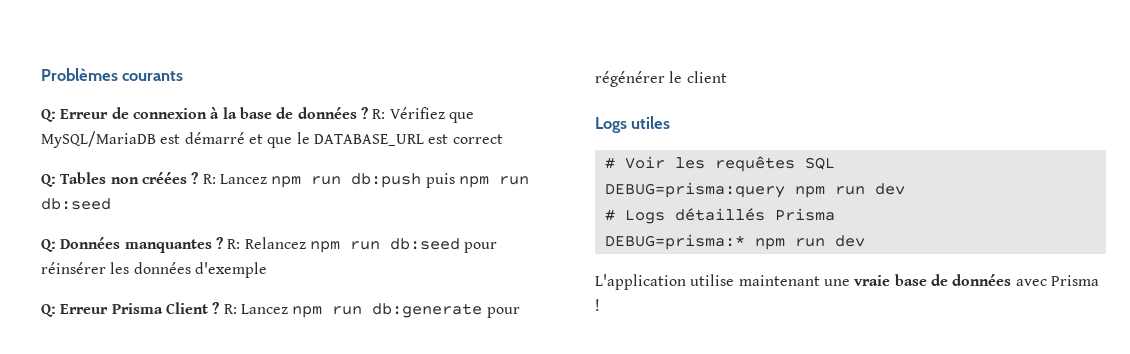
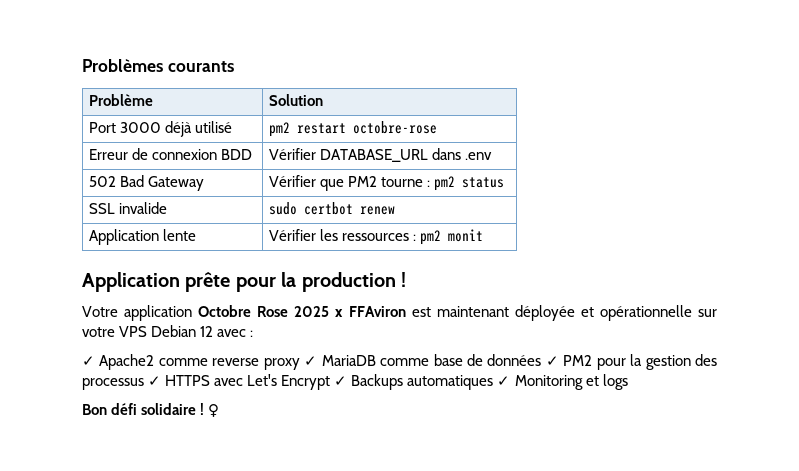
- Q: Erreur de connexion à la base de données ? R: Vérifiez que MySQL/MariaDB est démarré et que le DATABASE_URL est correct
- Q: Tables non créées ? R: Lancez npm run db:push puis npm run db:seed
- Q: Données manquantes ? R: Relancez npm run db:seed pour réinsérer les données d'exemple
- Q: Erreur Prisma Client ? R: Lancez npm run db:generate pour régénérer le client
- Logs utiles
- # Voir les requêtes SQL
- DEBUG=prisma:query npm run dev
- # Logs détaillés Prisma
- DEBUG=prisma:* npm run dev
- L'application utilise maintenant une vraie base de données avec Prisma !
+ Problème | Solution
+ Port 3000 déjà utilisé | pm2 restart octobre-rose
+ Erreur de connexion BDD | Vérifier DATABASE_URL dans .env
+ 502 Bad Gateway | Vérifier que PM2 tourne : pm2 status
+ SSL invalide | sudo certbot renew
+ Application lente | Vérifier les ressources : pm2 monit
+ Application prête pour la production !
+ Votre application Octobre Rose 2025 x FFAviron est maintenant déployée et opérationnelle sur votre VPS Debian 12 avec :
+ ✓ Apache2 comme reverse proxy ✓ MariaDB comme base de données ✓ PM2 pour la gestion des processus ✓ HTTPS avec Let's Encrypt ✓ Backups automatiques ✓ Monitoring et logs
+ Bon défi solidaire ! ♀

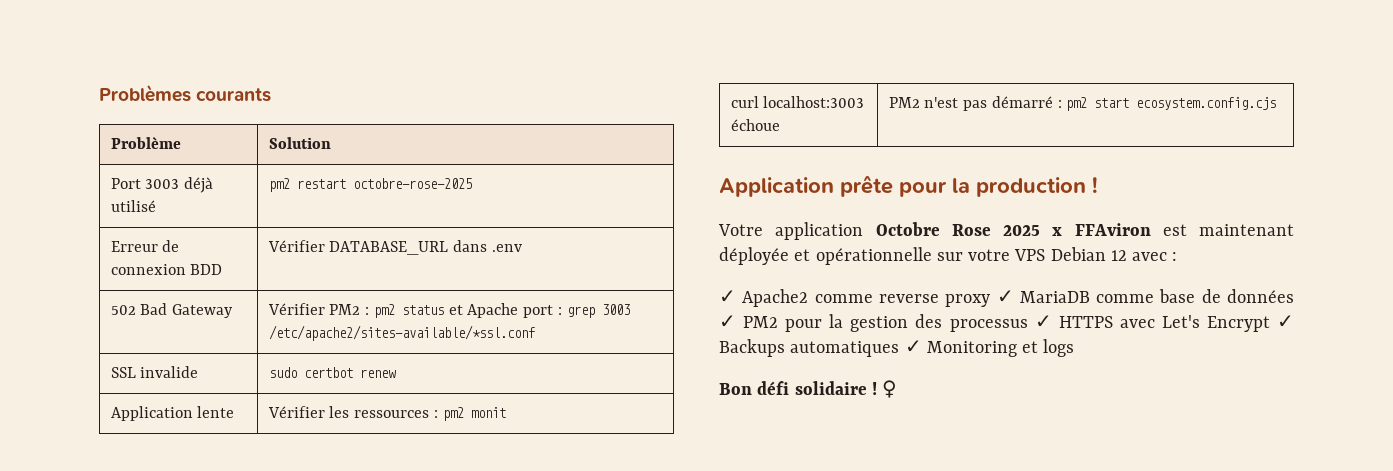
- Port 3000 déjà utilisé | pm2 restart octobre-rose
+ Port 3003 déjà utilisé | pm2 restart octobre-rose-2025
- 502 Bad Gateway | Vérifier que PM2 tourne : pm2 status
+ 502 Bad Gateway | Vérifier PM2 : pm2 status et Apache port : grep 3003 /etc/apache2/sites-available/*ssl.conf
+ curl localhost:3003 échoue | PM2 n'est pas démarré : pm2 start ecosystem.config.cjs

